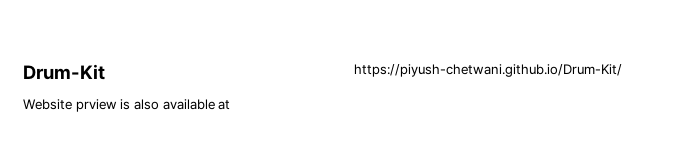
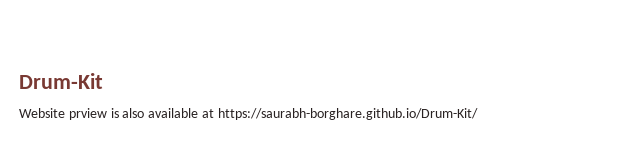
- Website prview is also available at https://piyush-chetwani.github.io/Drum-Kit/
+ Website prview is also available at https://saurabh-borghare.github.io/Drum-Kit/

